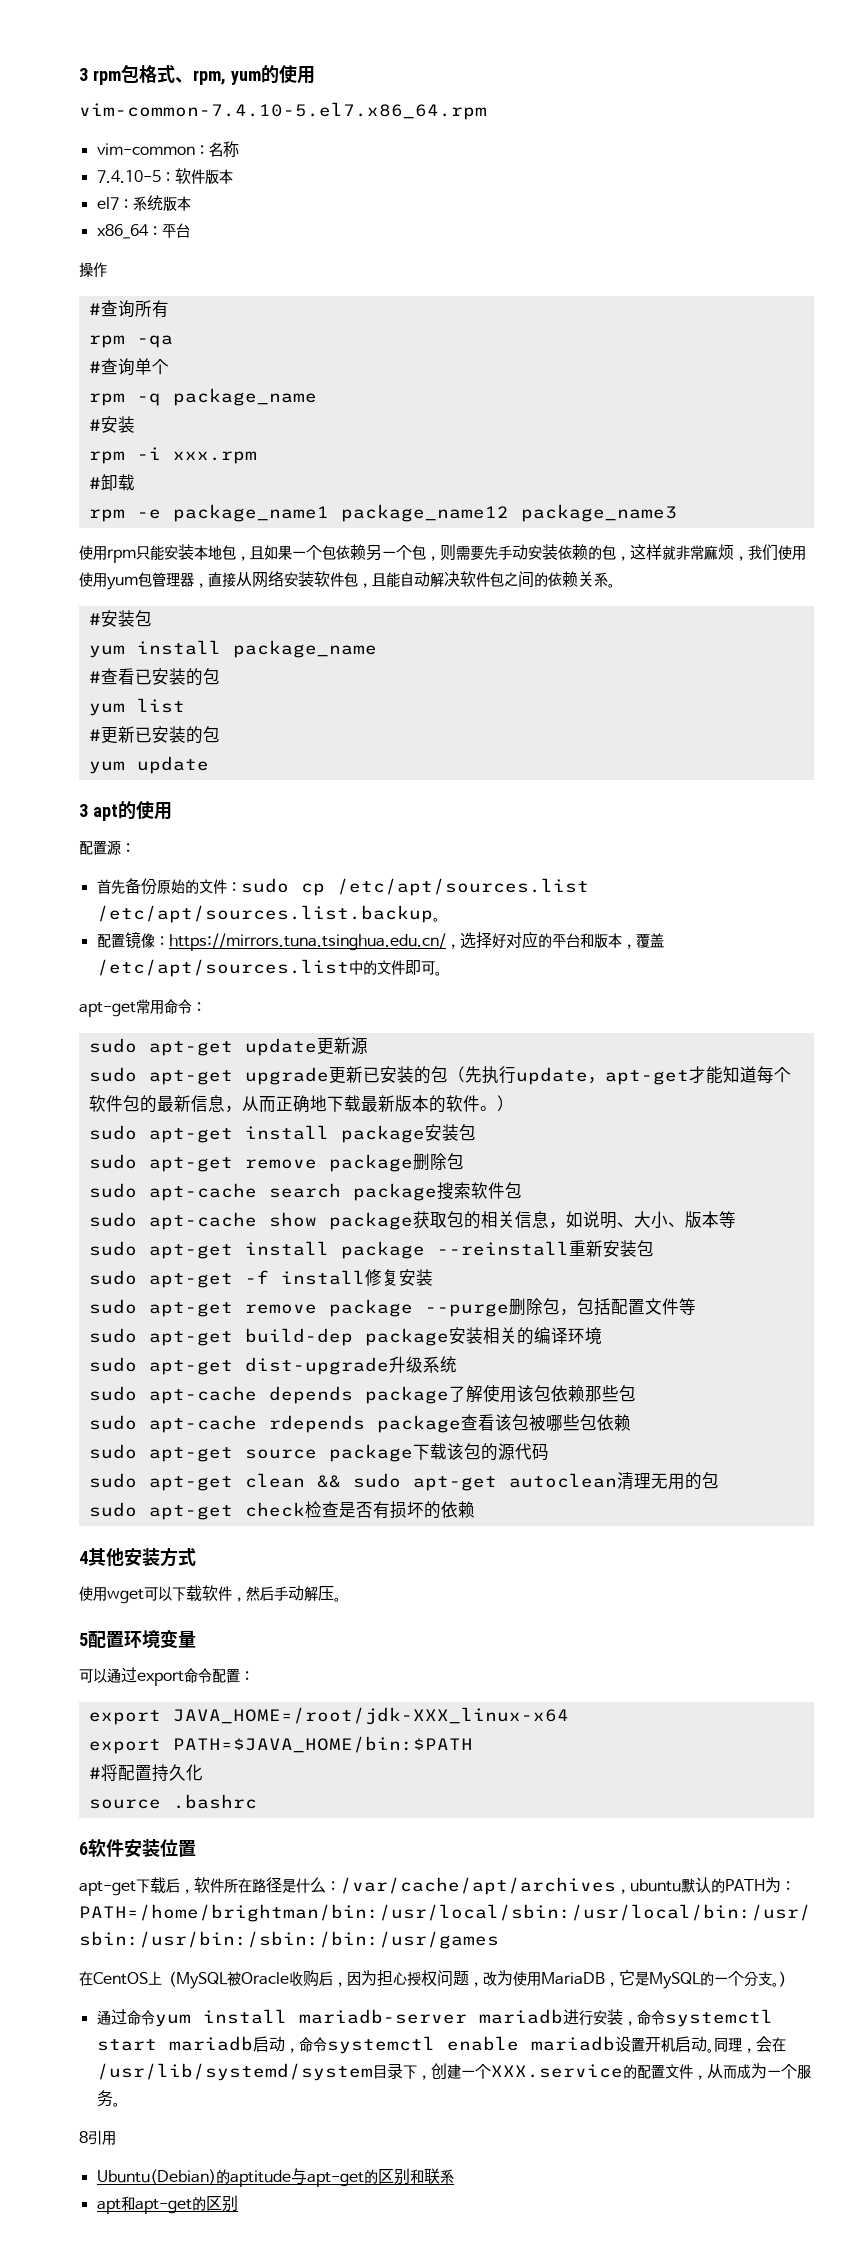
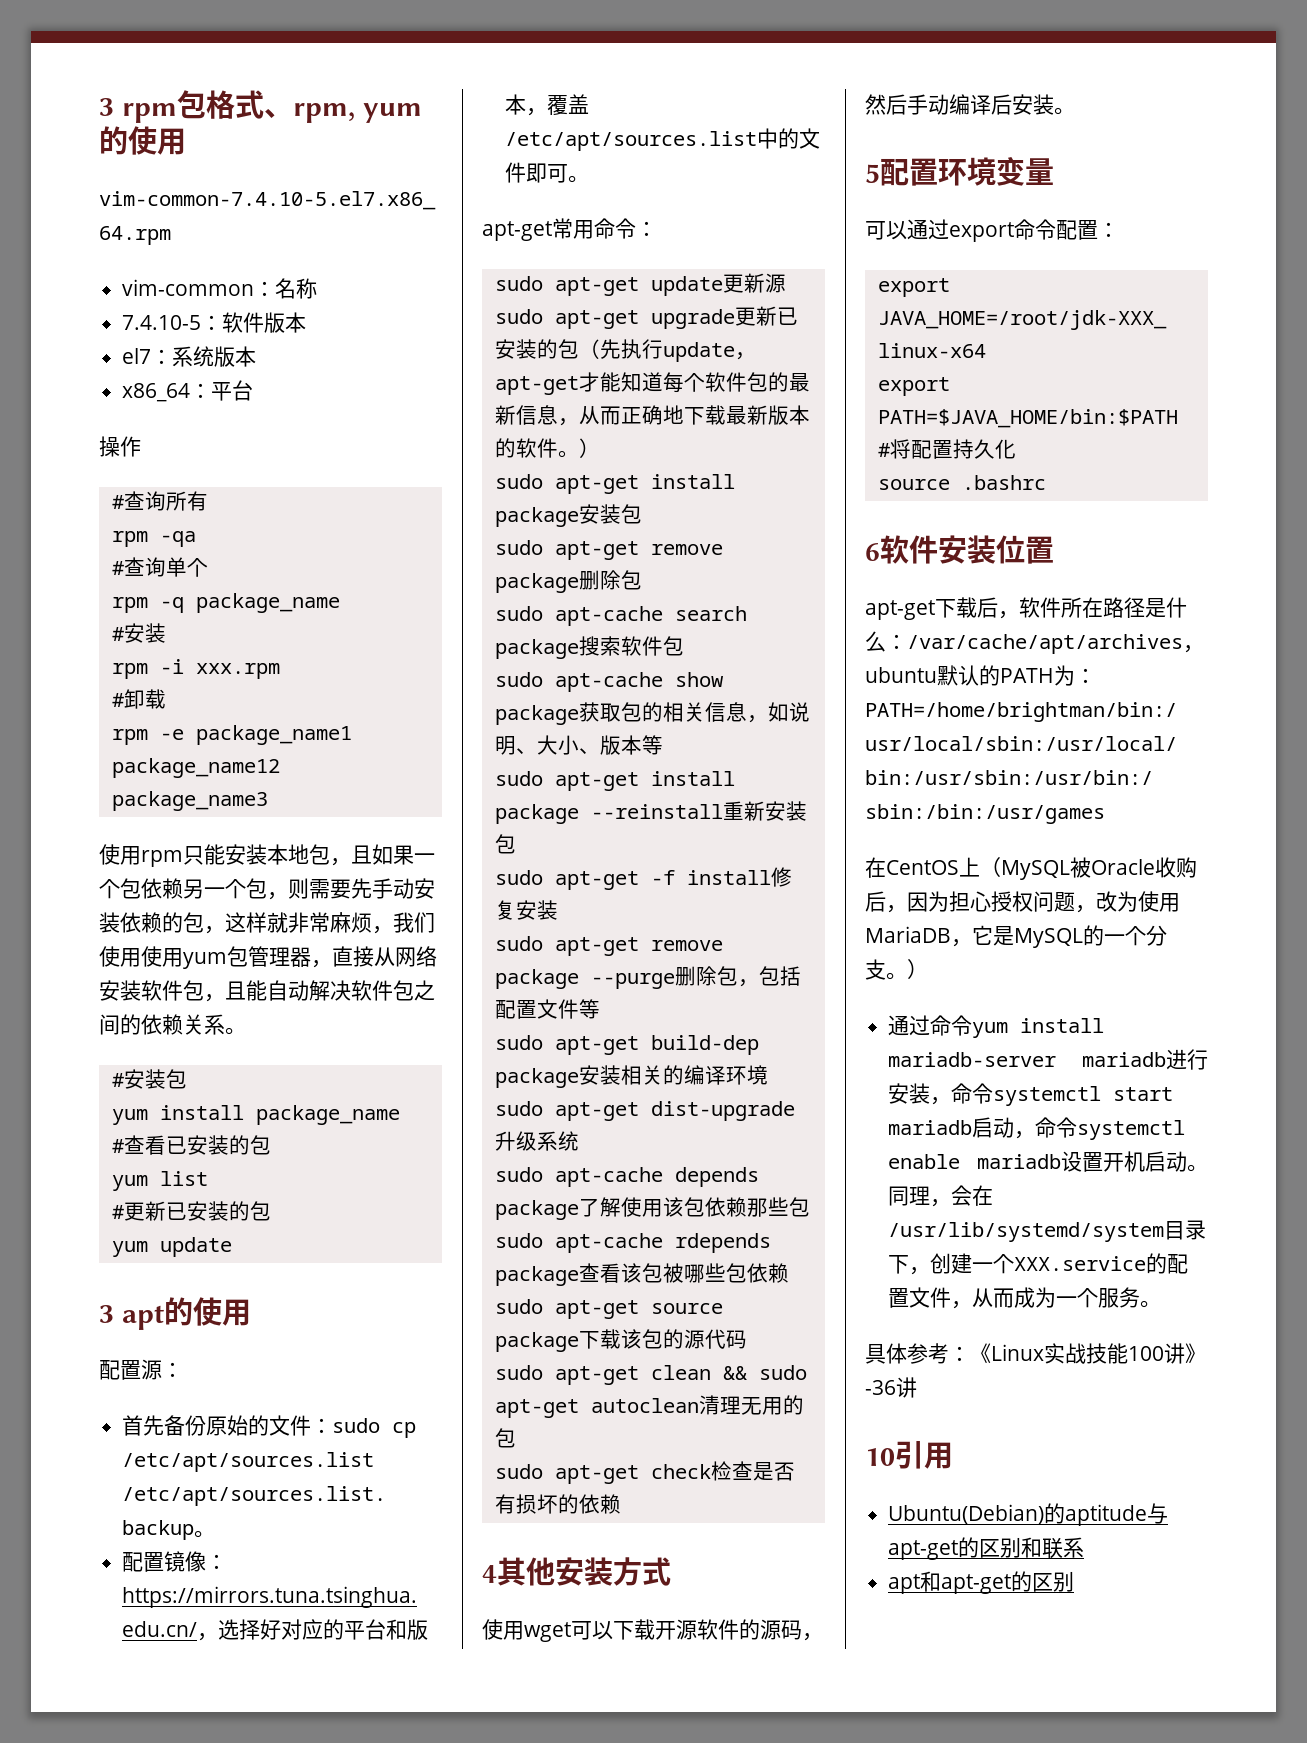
- 使用wget可以下载软件，然后手动解压。
+ 使用wget可以下载开源软件的源码，然后手动编译后安装。
- 8引用
+ 具体参考：《Linux实战技能100讲》-36讲
+ 10引用

